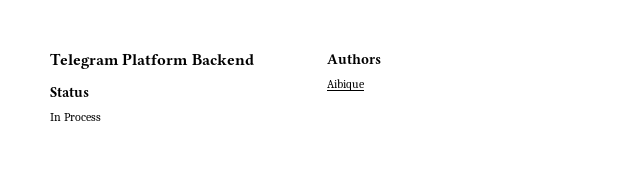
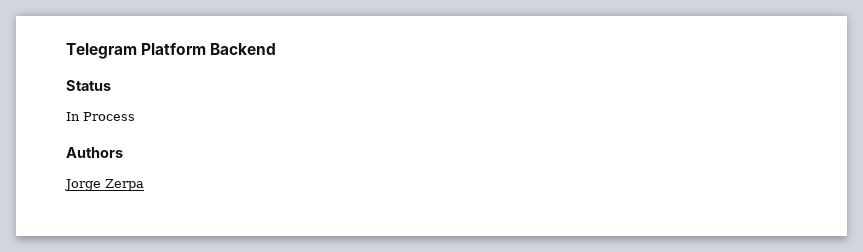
- Aibique
+ Jorge Zerpa

